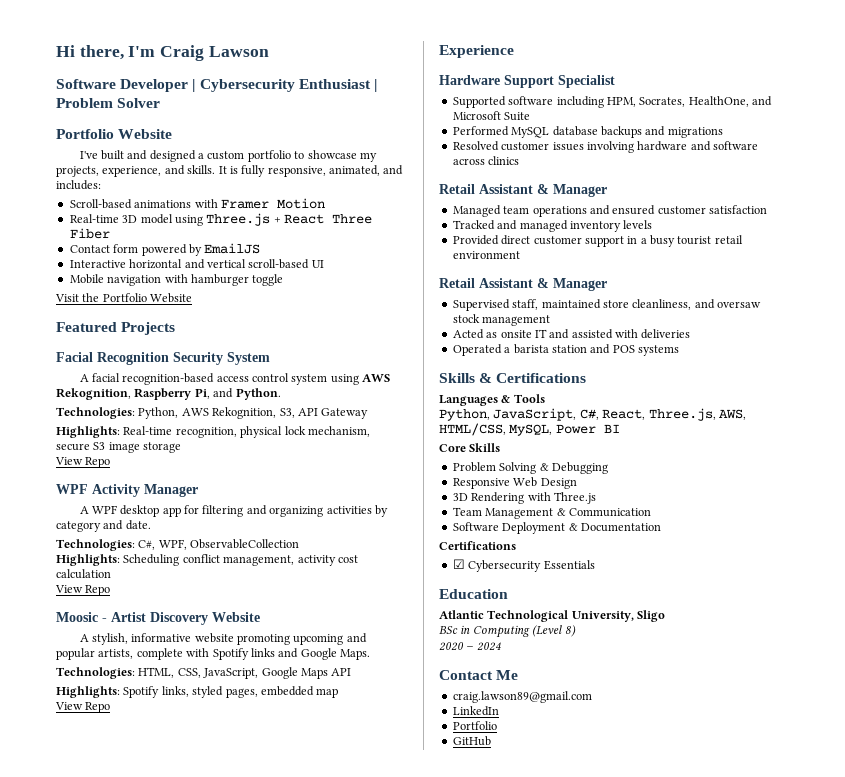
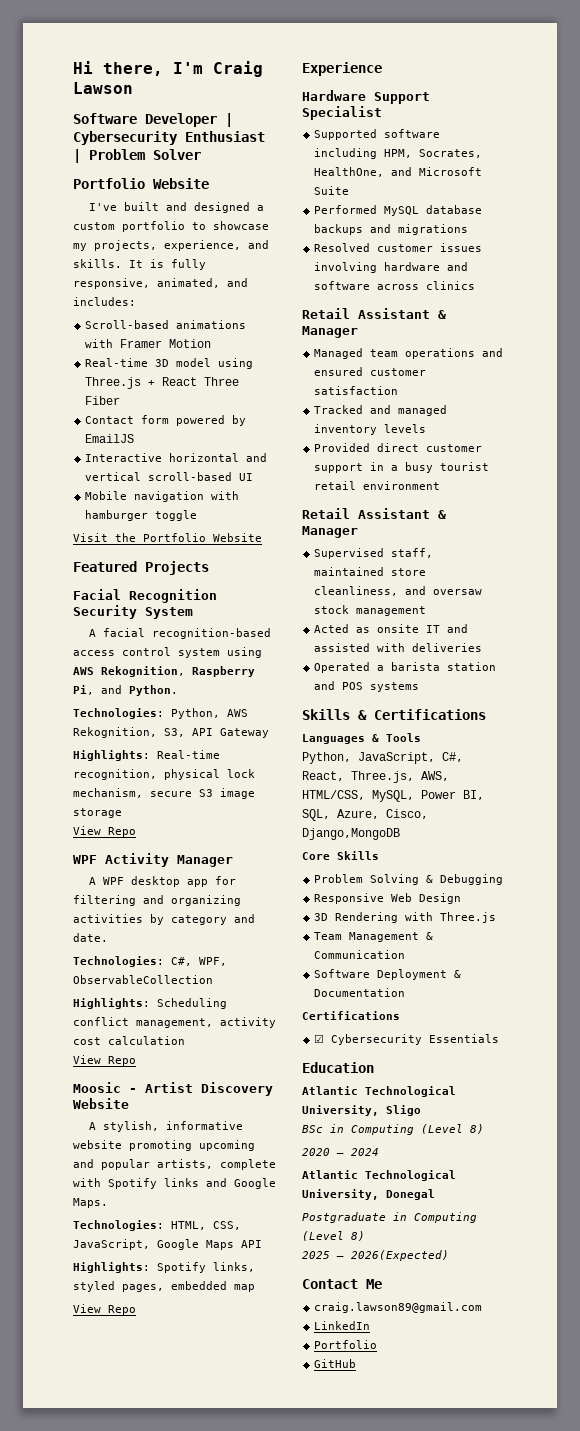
- Python, JavaScript, C#, React, Three.js, AWS, HTML/CSS, MySQL, Power BI
+ Python, JavaScript, C#, React, Three.js, AWS, HTML/CSS, MySQL, Power BI, SQL, Azure, Cisco, Django,MongoDB
+ Atlantic Technological University, Donegal
+ Postgraduate in Computing (Level 8)
+ 2025 – 2026(Expected)

